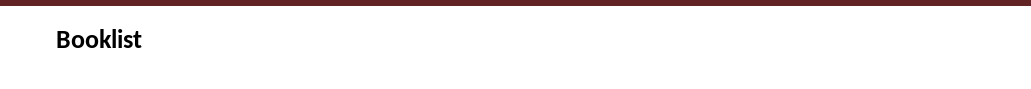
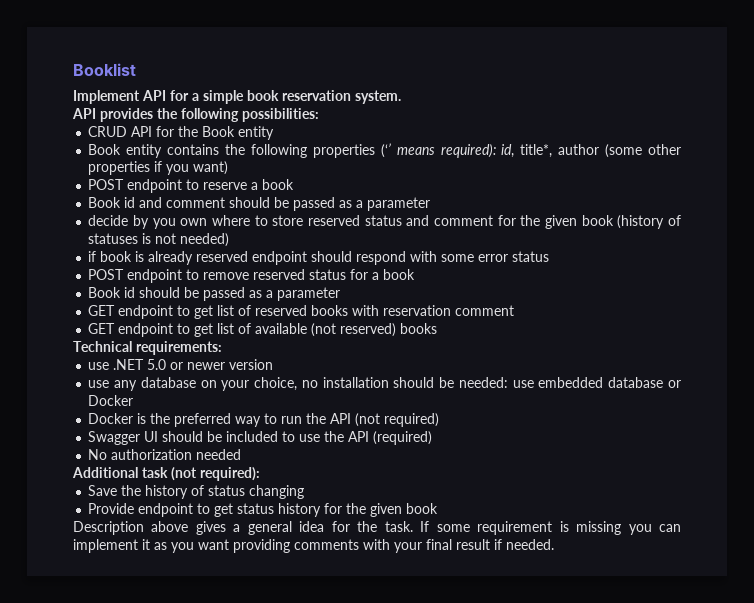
+ Implement API for a simple book reservation system.
+ API provides the following possibilities:
+ CRUD API for the Book entity
+ Book entity contains the following properties (‘’ means required): id, title*, author (some other properties if you want)
+ POST endpoint to reserve a book
+ Book id and comment should be passed as a parameter
+ decide by you own where to store reserved status and comment for the given book (history of statuses is not needed)
+ if book is already reserved endpoint should respond with some error status
+ POST endpoint to remove reserved status for a book
+ Book id should be passed as a parameter
+ GET endpoint to get list of reserved books with reservation comment
+ GET endpoint to get list of available (not reserved) books
+ Technical requirements:
+ use .NET 5.0 or newer version
+ use any database on your choice, no installation should be needed: use embedded database or Docker
+ Docker is the preferred way to run the API (not required)
+ Swagger UI should be included to use the API (required)
+ No authorization needed
+ Additional task (not required):
+ Save the history of status changing
+ Provide endpoint to get status history for the given book
+ Description above gives a general idea for the task. If some requirement is missing you can implement it as you want providing comments with your final result if needed.

